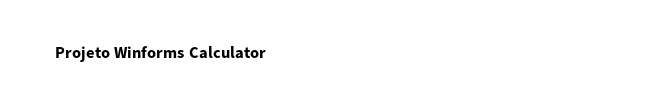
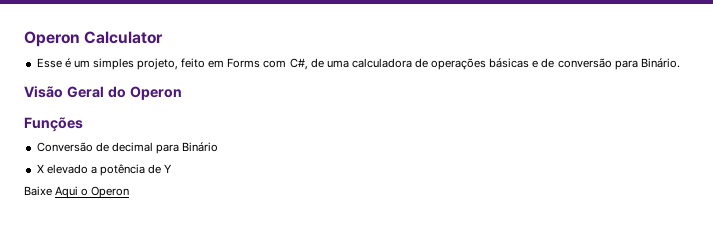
- Projeto Winforms Calculator
+ Operon Calculator
+ Esse é um simples projeto, feito em Forms com C#, de uma calculadora de operações básicas e de conversão para Binário.
+ Visão Geral do Operon
+ Funções
+ Conversão de decimal para Binário
+ X elevado a potência de Y
+ Baixe Aqui o Operon

